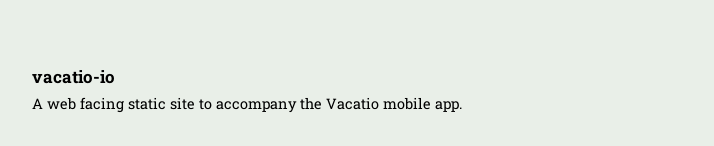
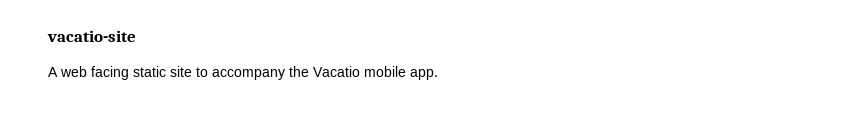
- vacatio-io
+ vacatio-site

